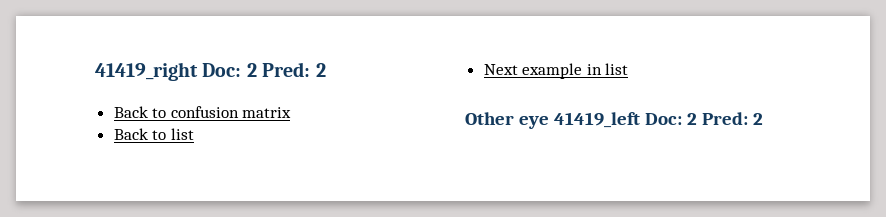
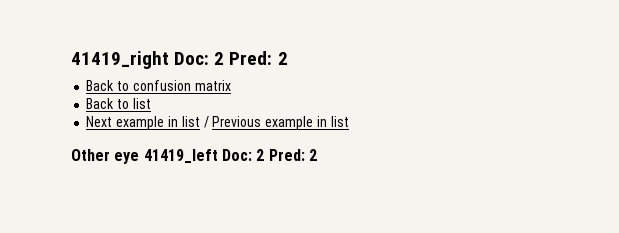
- Next example in list
+ Next example in list / Previous example in list

